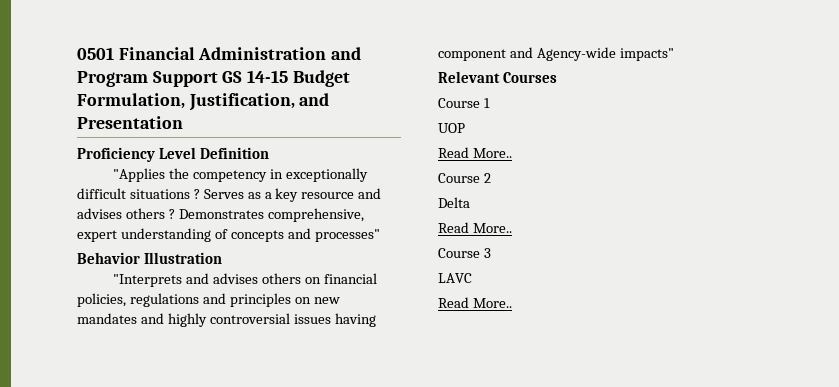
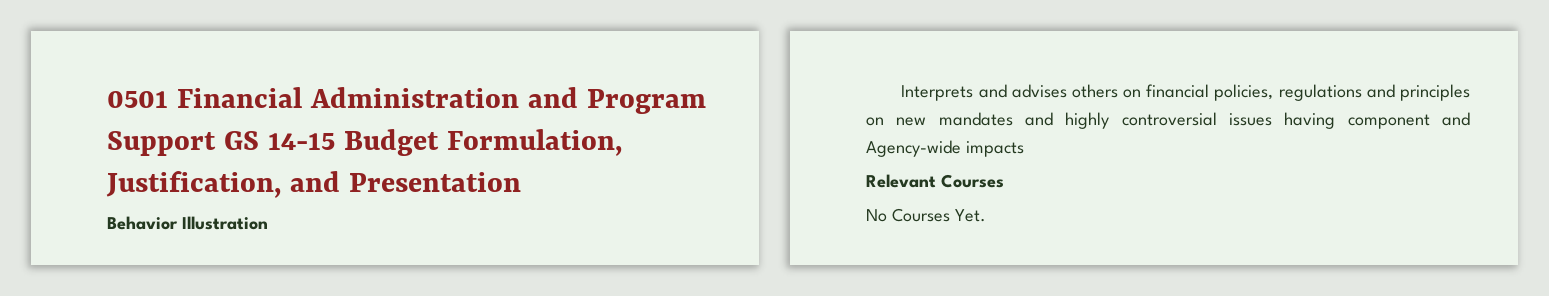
- Proficiency Level Definition
- "Applies the competency in exceptionally difficult situations ? Serves as a key resource and advises others ? Demonstrates comprehensive, expert understanding of concepts and processes"
- "Interprets and advises others on financial policies, regulations and principles on new mandates and highly controversial issues having component and Agency-wide impacts"
+ Interprets and advises others on financial policies, regulations and principles on new mandates and highly controversial issues having component and Agency-wide impacts
- Course 1
- UOP
- Read More..
- Course 2
- Delta
- Read More..
- Course 3
- LAVC
- Read More..
+ No Courses Yet.

